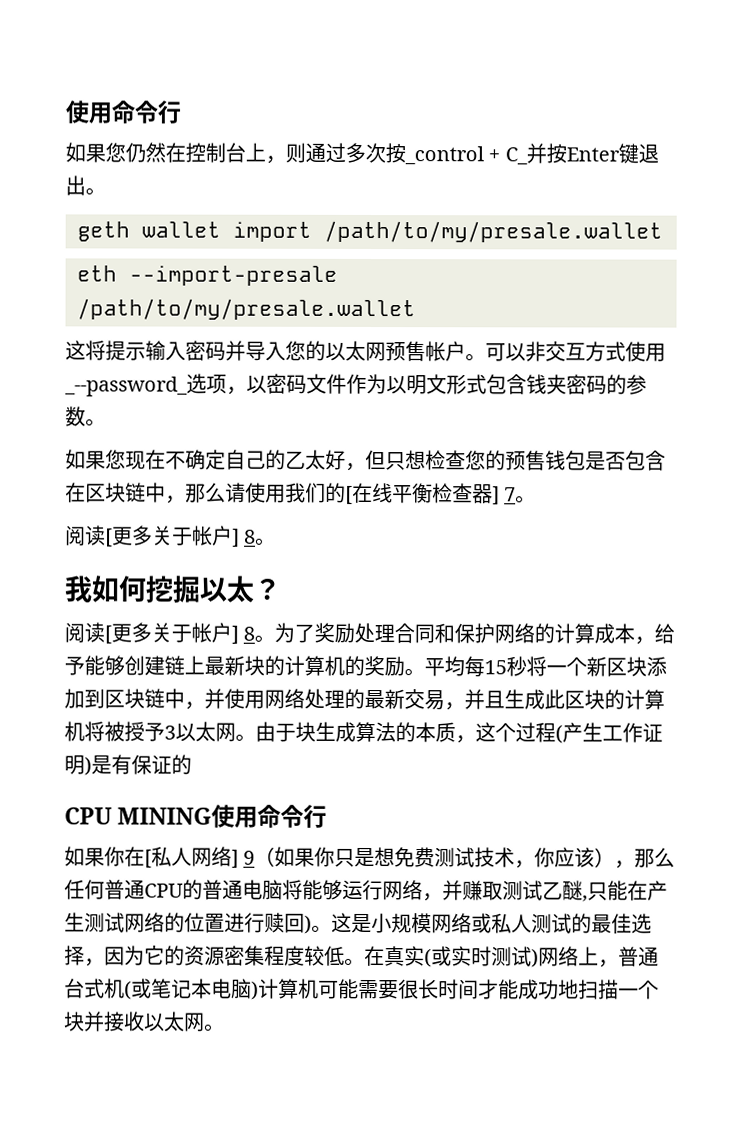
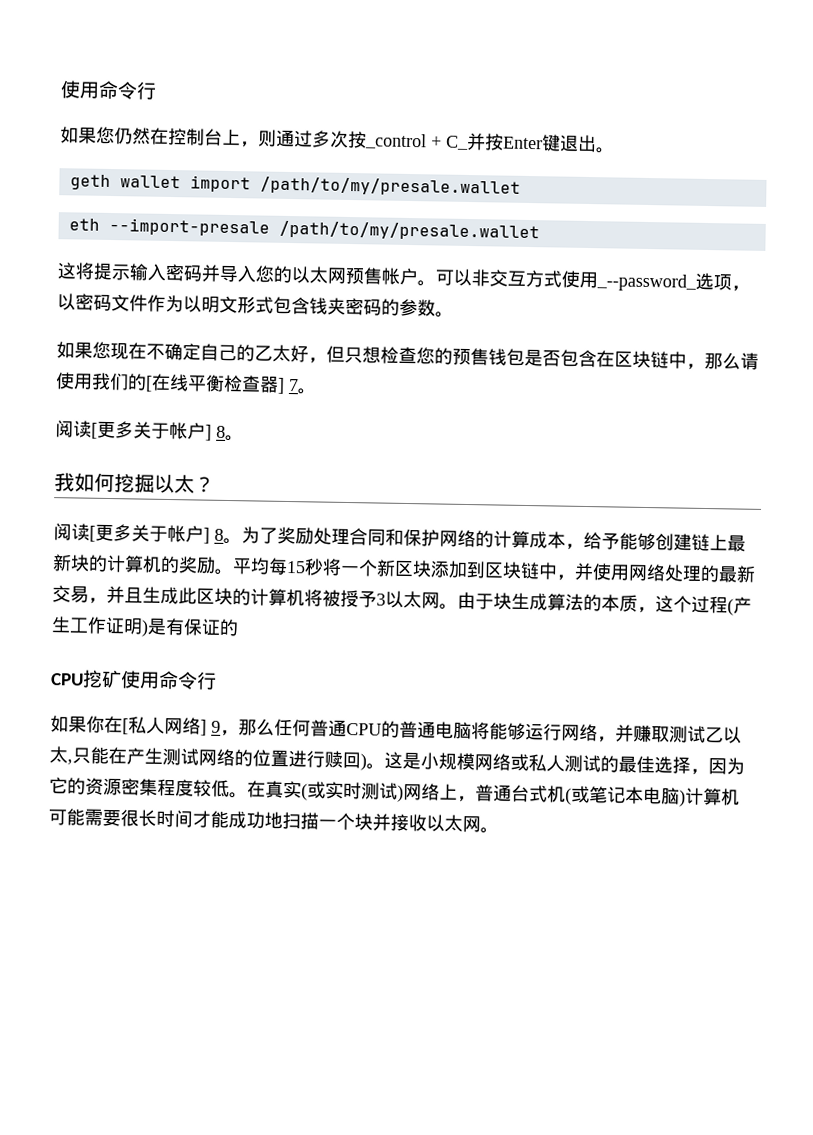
- CPU MINING使用命令行
+ CPU挖矿使用命令行
- 如果你在[私人网络] 9（如果你只是想免费测试技术，你应该），那么任何普通CPU的普通电脑将能够运行网络，并赚取测试乙醚,只能在产生测试网络的位置进行赎回)。
+ 如果你在[私人网络] 9，那么任何普通CPU的普通电脑将能够运行网络，并赚取测试乙以太,只能在产生测试网络的位置进行赎回)。

